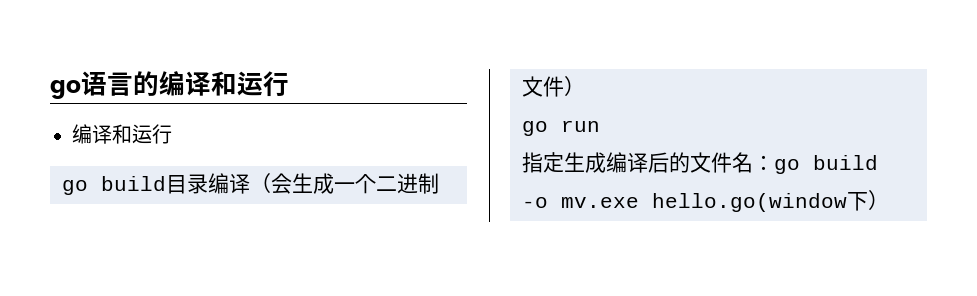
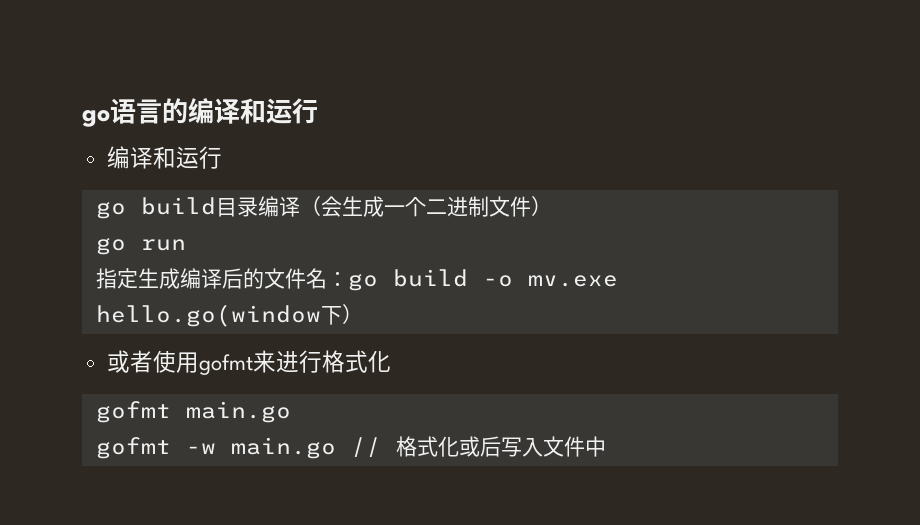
+ 或者使用gofmt来进行格式化
+ gofmt main.go
+ gofmt -w main.go // 格式化或后写入文件中

